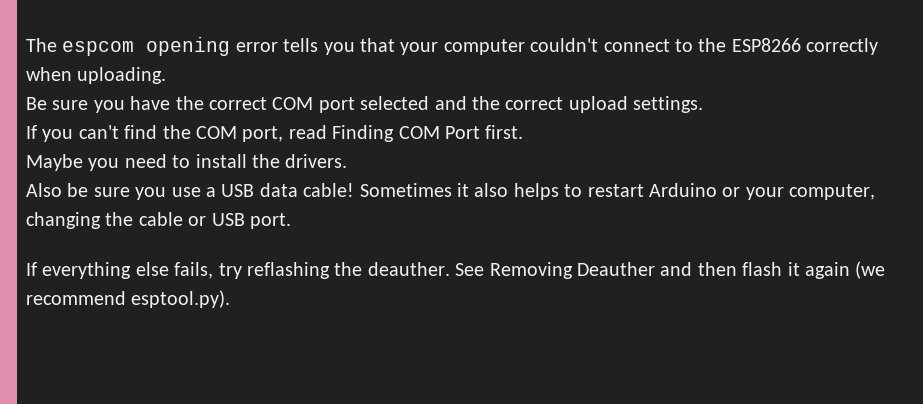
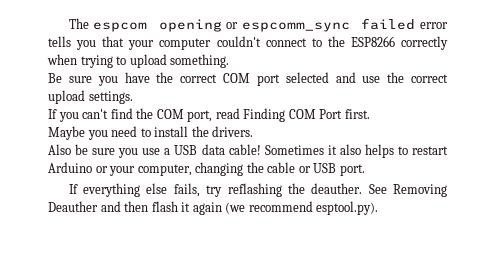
- The espcom opening error tells you that your computer couldn't connect to the ESP8266 correctly when uploading.
+ The espcom opening or espcomm_sync failed error tells you that your computer couldn't connect to the ESP8266 correctly when trying to upload something.
- Be sure you have the correct COM port selected and the correct upload settings.
+ Be sure you have the correct COM port selected and use the correct upload settings.

